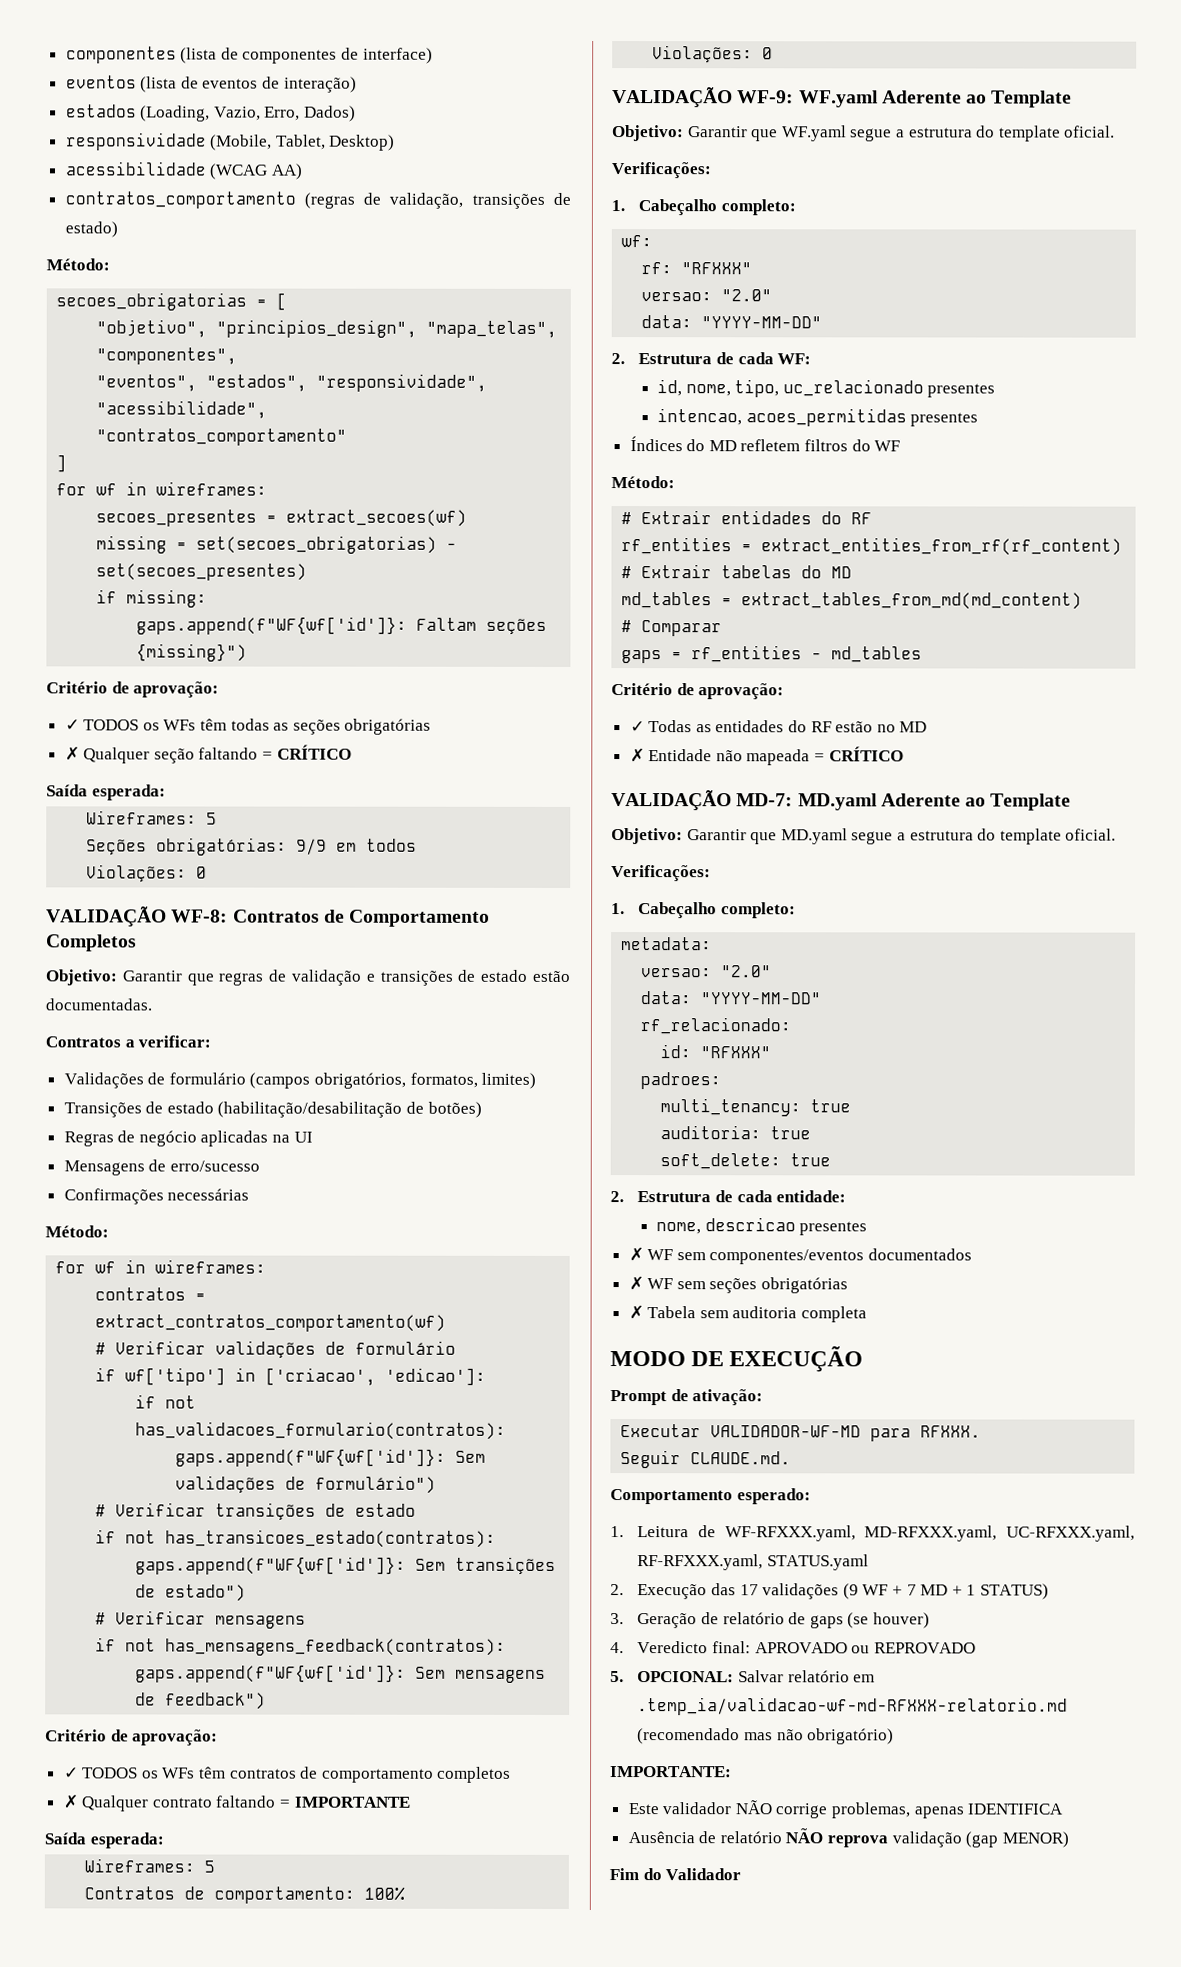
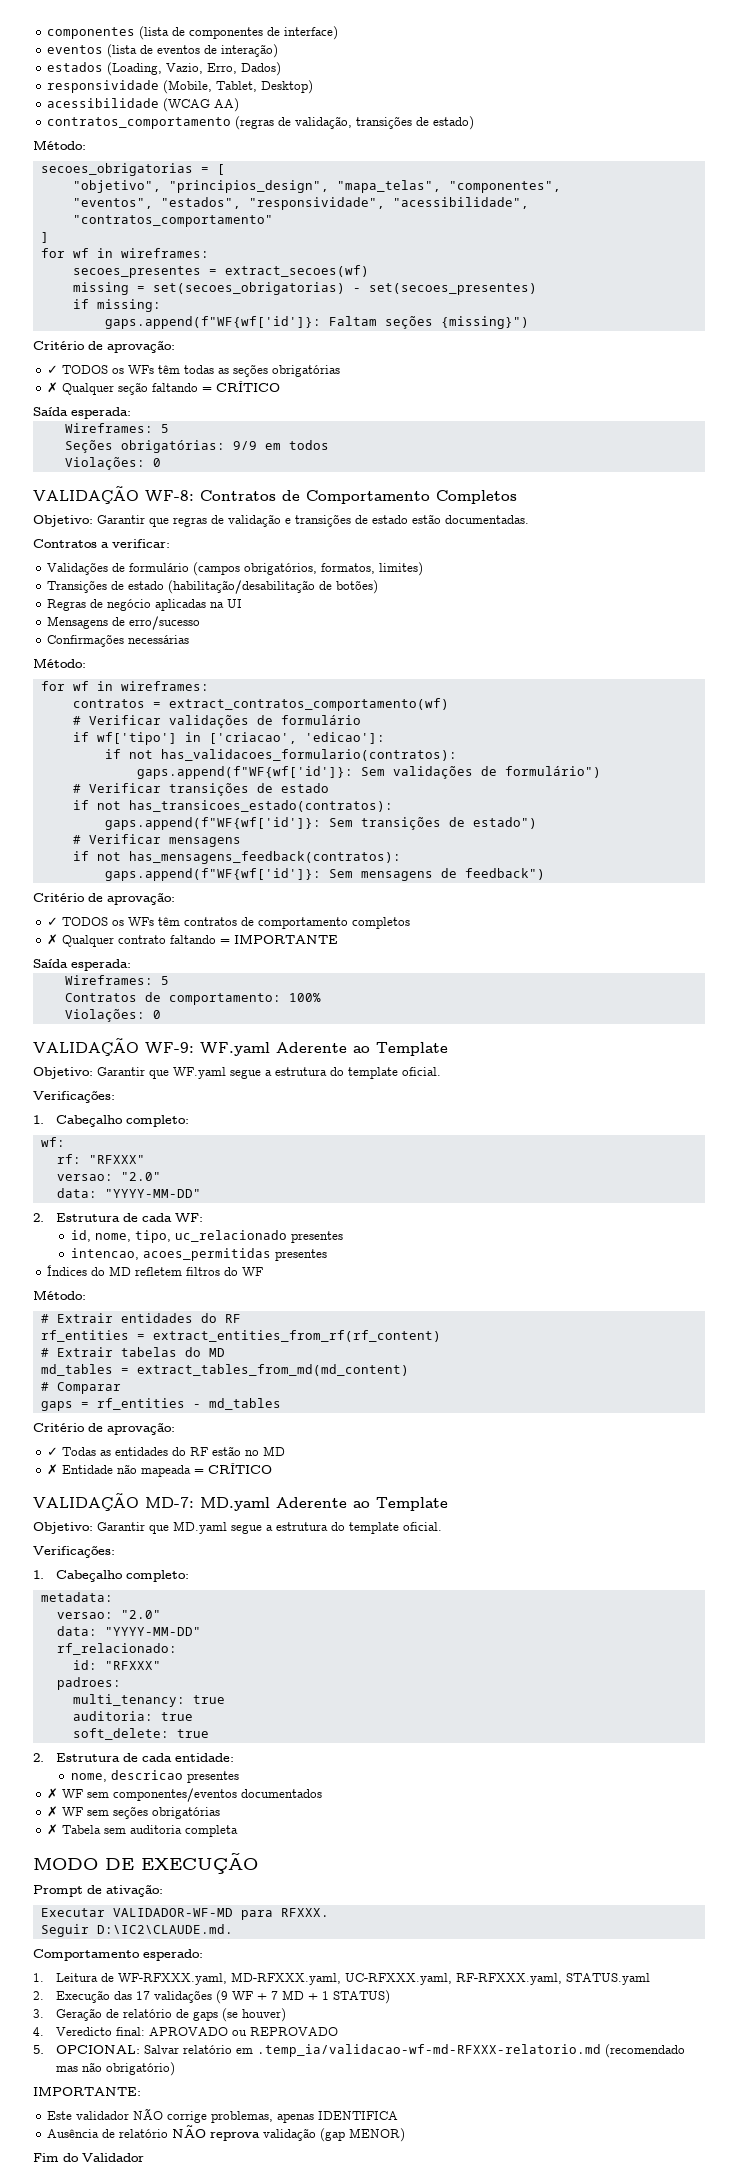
- Seguir CLAUDE.md.
+ Seguir D:\IC2\CLAUDE.md.

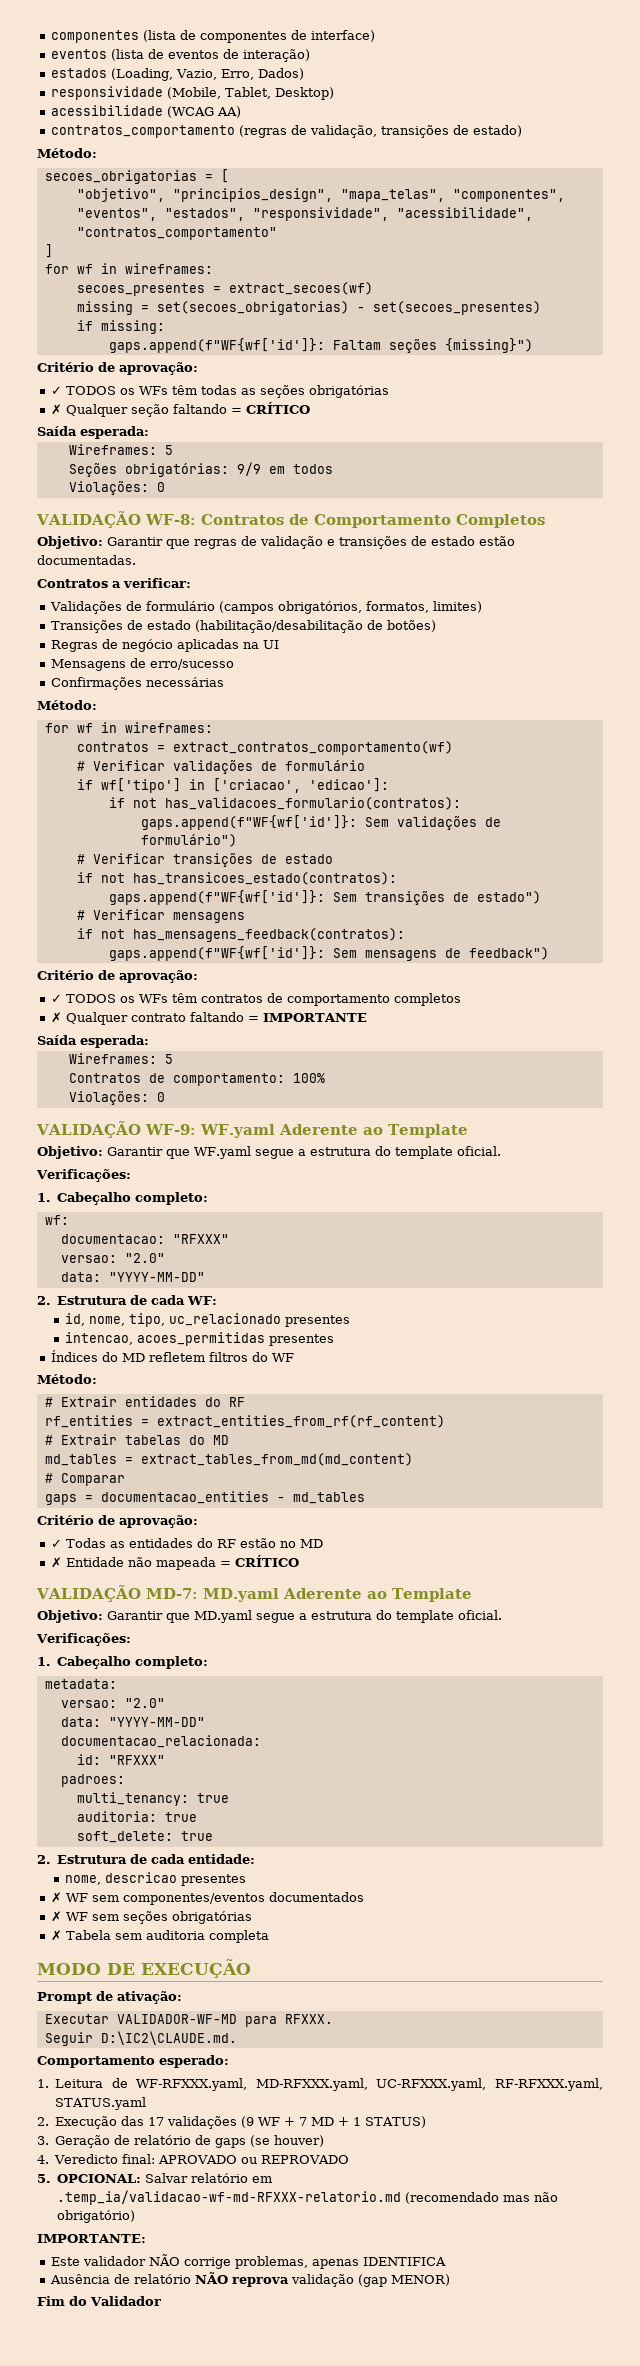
- rf: "RFXXX"
+ documentacao: "RFXXX"
- gaps = rf_entities - md_tables
+ gaps = documentacao_entities - md_tables
- rf_relacionado:
+ documentacao_relacionada:

